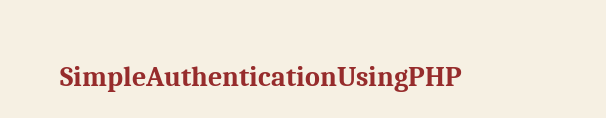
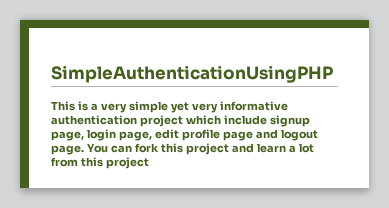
+ This is a very simple yet very informative authentication project which include signup page, login page, edit profile page and logout page. You can fork this project and learn a lot from this project

